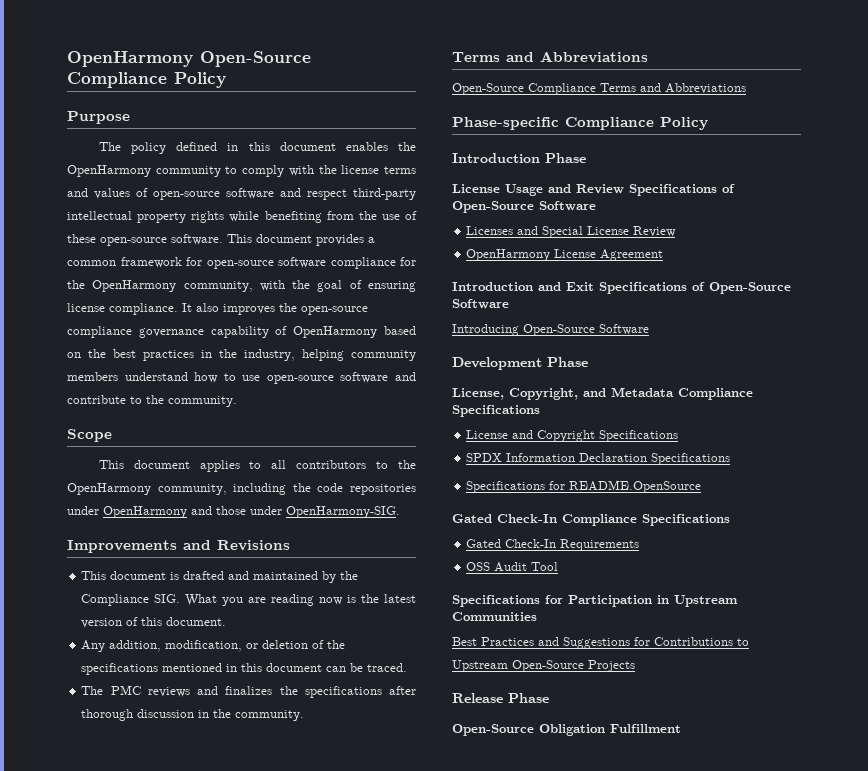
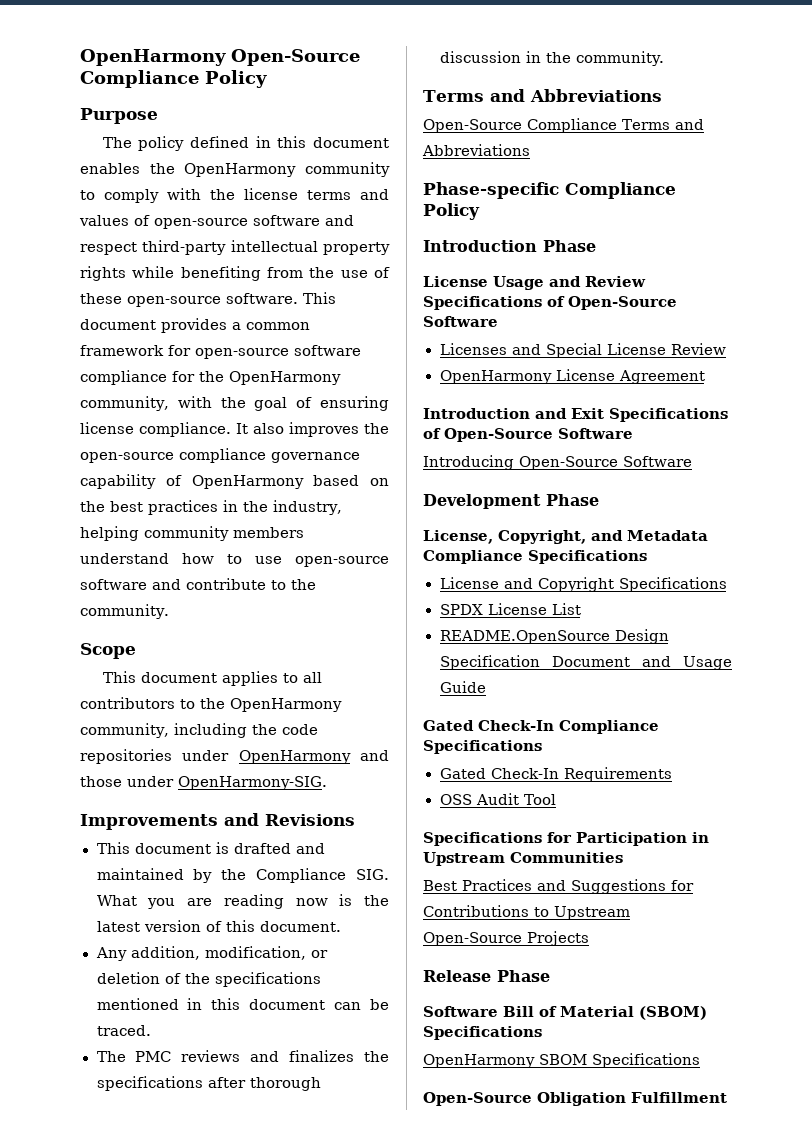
- SPDX Information Declaration Specifications
- Specifications for README.OpenSource
+ SPDX License List
+ README.OpenSource Design Specification Document and Usage Guide
+ Software Bill of Material (SBOM) Specifications
+ OpenHarmony SBOM Specifications

